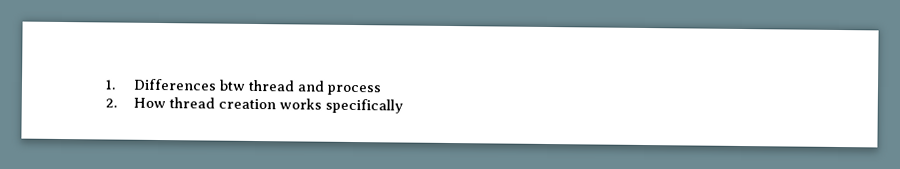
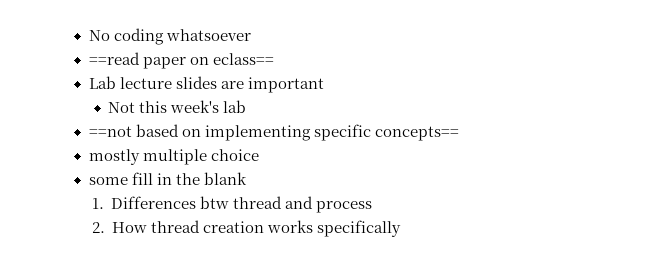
+ No coding whatsoever
+ ==read paper on eclass==
+ Lab lecture slides are important
+ Not this week's lab
+ ==not based on implementing specific concepts==
+ mostly multiple choice
+ some fill in the blank

